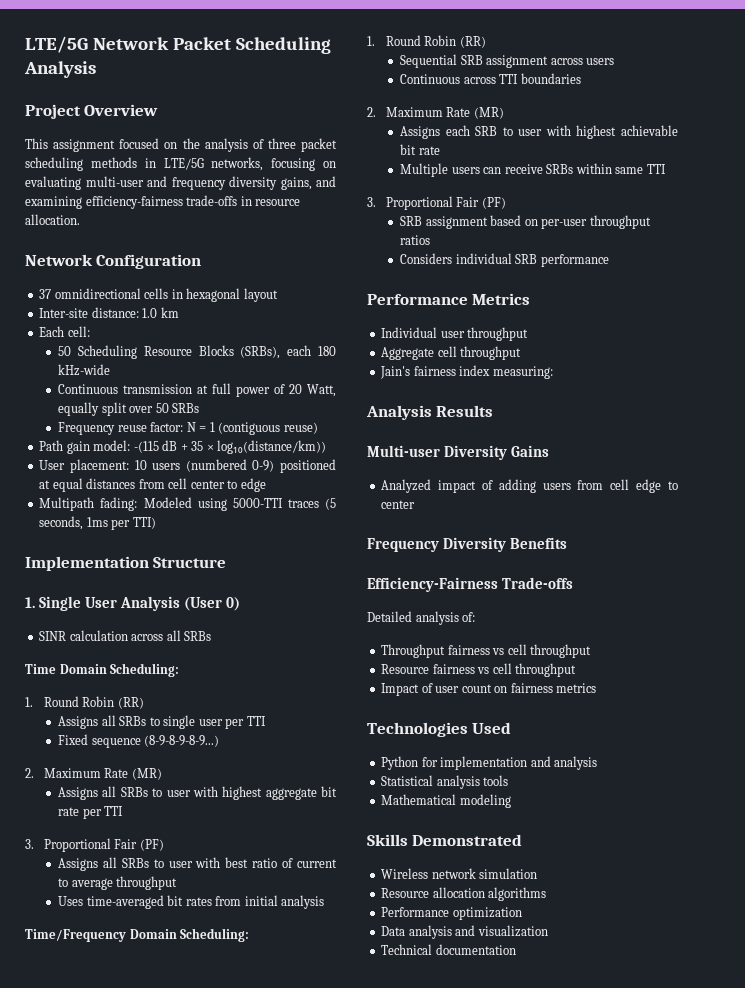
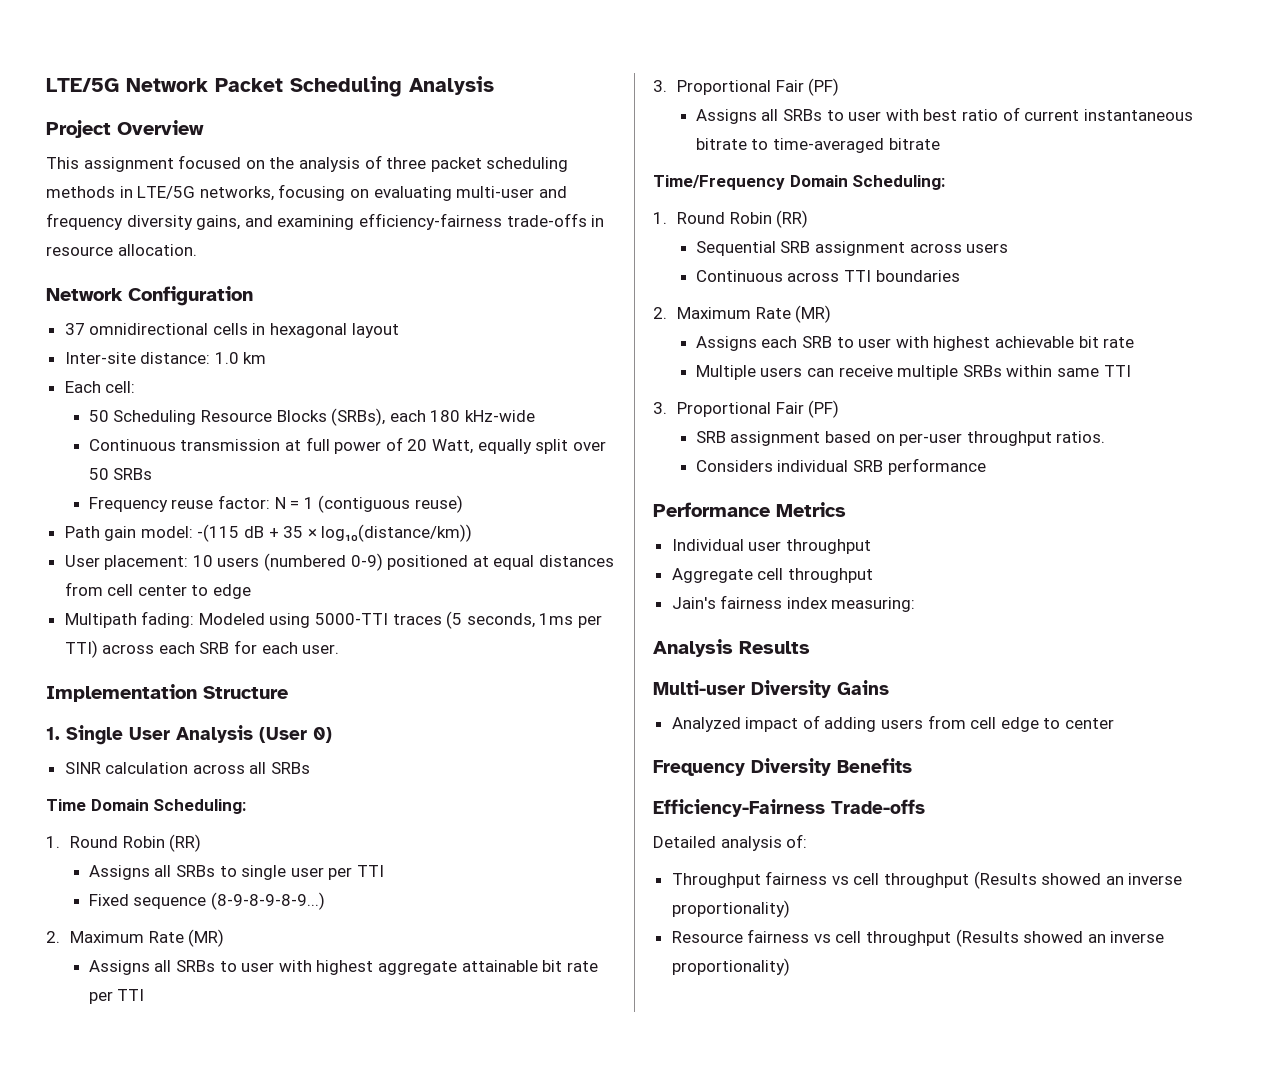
- Multipath fading: Modeled using 5000-TTI traces (5 seconds, 1ms per TTI)
+ Multipath fading: Modeled using 5000-TTI traces (5 seconds, 1ms per TTI) across each SRB for each user.
- Assigns all SRBs to user with highest aggregate bit rate per TTI
+ Assigns all SRBs to user with highest aggregate attainable bit rate per TTI
- Assigns all SRBs to user with best ratio of current to average throughput
- Uses time-averaged bit rates from initial analysis
+ Assigns all SRBs to user with best ratio of current instantaneous bitrate to time-averaged bitrate
- Multiple users can receive SRBs within same TTI
+ Multiple users can receive multiple SRBs within same TTI
- SRB assignment based on per-user throughput ratios
+ SRB assignment based on per-user throughput ratios.
- Throughput fairness vs cell throughput
+ Throughput fairness vs cell throughput (Results showed an inverse proportionality)
- Resource fairness vs cell throughput
- Impact of user count on fairness metrics
- Technologies Used
- Python for implementation and analysis
- Statistical analysis tools
- Mathematical modeling
- Skills Demonstrated
- Wireless network simulation
- Resource allocation algorithms
- Performance optimization
- Data analysis and visualization
- Technical documentation
+ Resource fairness vs cell throughput (Results showed an inverse proportionality)

